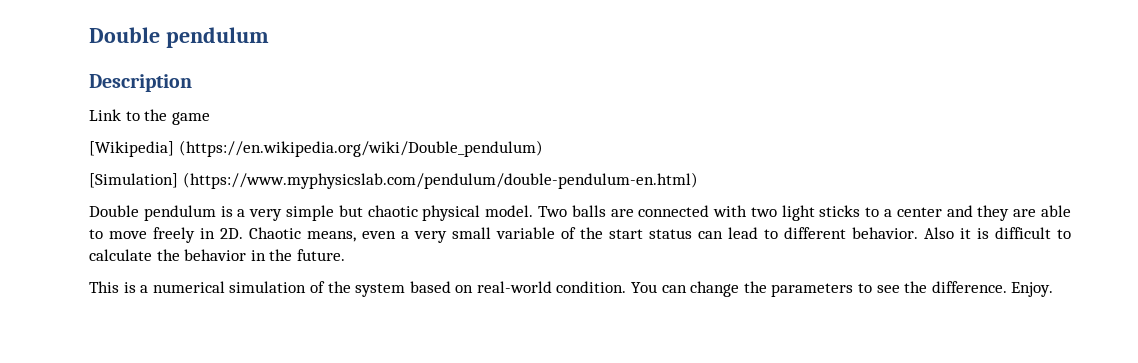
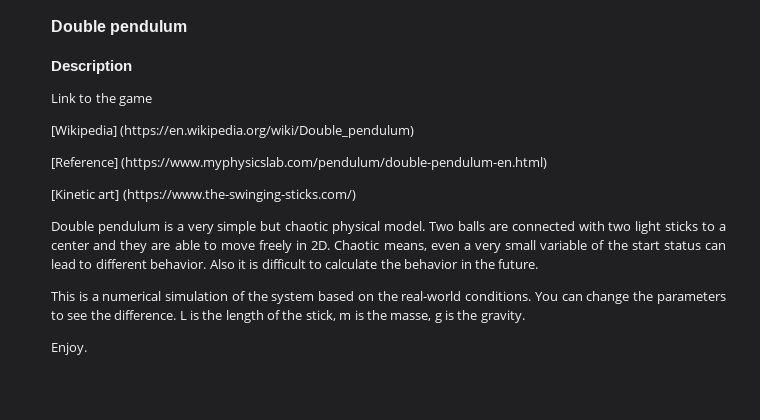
- [Simulation] (https://www.myphysicslab.com/pendulum/double-pendulum-en.html)
+ [Reference] (https://www.myphysicslab.com/pendulum/double-pendulum-en.html)
+ [Kinetic art] (https://www.the-swinging-sticks.com/)
- This is a numerical simulation of the system based on real-world condition.
+ This is a numerical simulation of the system based on the real-world conditions.
- You can change the parameters to see the difference. Enjoy.
+ You can change the parameters to see the difference. L is the length of the stick, m is the masse, g is the gravity.
+ Enjoy.

